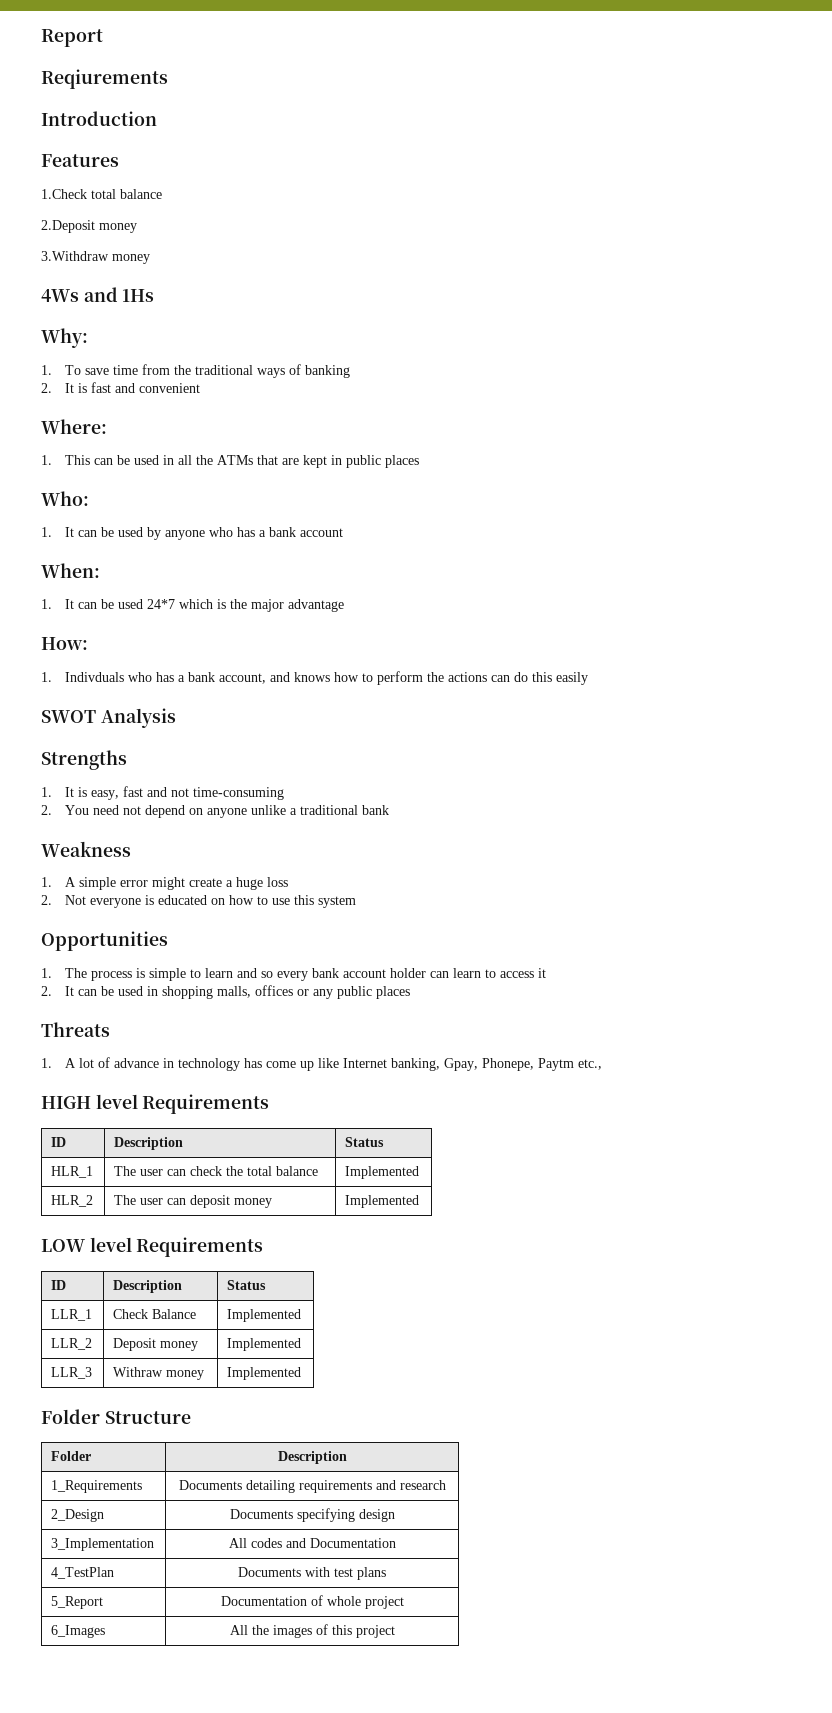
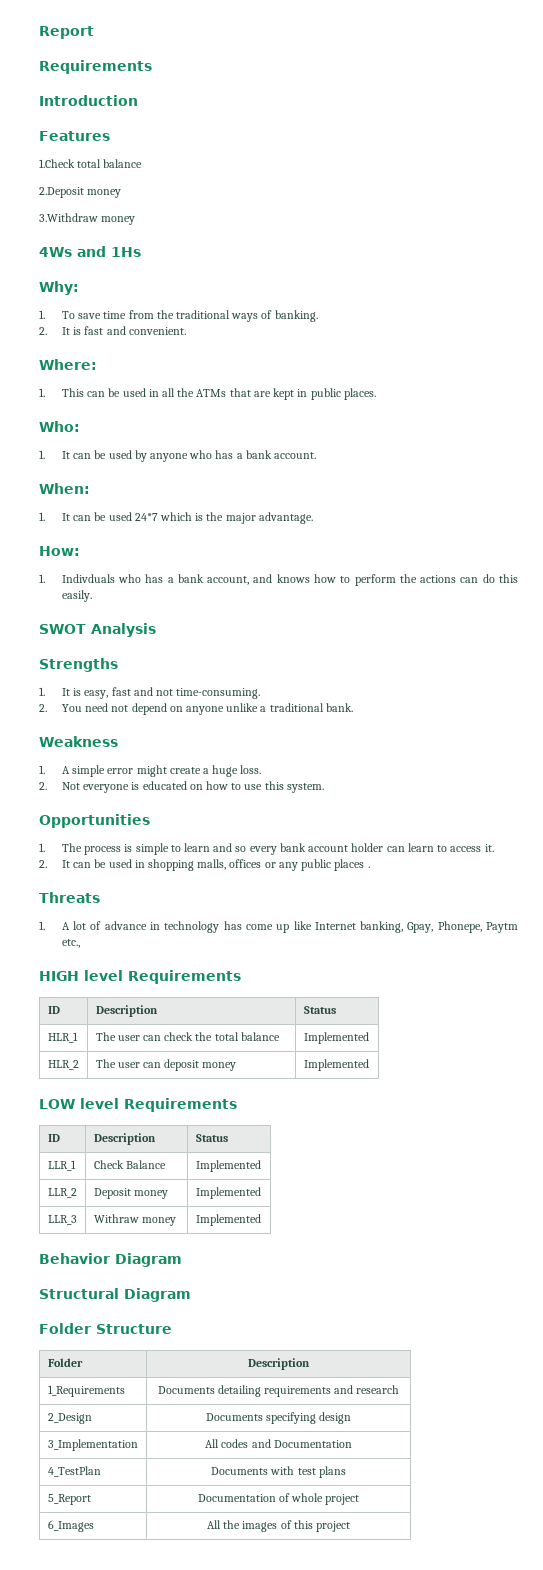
  Report
- Reqiurements
+ Requirements
- 1. To save time from the traditional ways of banking
+ 1. To save time from the traditional ways of banking.
- 2. It is fast and convenient
+ 2. It is fast and convenient.
- 1. This can be used in all the ATMs that are kept in public places
+ 1. This can be used in all the ATMs that are kept in public places.
- 1. It can be used by anyone who has a bank account
+ 1. It can be used by anyone who has a bank account.
- 1. It can be used 24*7 which is the major advantage
+ 1. It can be used 24*7 which is the major advantage.
- 1. Indivduals who has a bank account, and knows how to perform the actions can do this easily
+ 1. Indivduals who has a bank account, and knows how to perform the actions can do this easily.
- 1. It is easy, fast and not time-consuming
+ 1. It is easy, fast and not time-consuming.
- 2. You need not depend on anyone unlike a traditional bank
+ 2. You need not depend on anyone unlike a traditional bank.
- 1. A simple error might create a huge loss
+ 1. A simple error might create a huge loss.
- 2. Not everyone is educated on how to use this system
+ 2. Not everyone is educated on how to use this system.
- 1. The process is simple to learn and so every bank account holder can learn to access it
+ 1. The process is simple to learn and so every bank account holder can learn to access it.
- 2. It can be used in shopping malls, offices or any public places
+ 2. It can be used in shopping malls, offices or any public places .
+ Behavior Diagram
+ Structural Diagram

